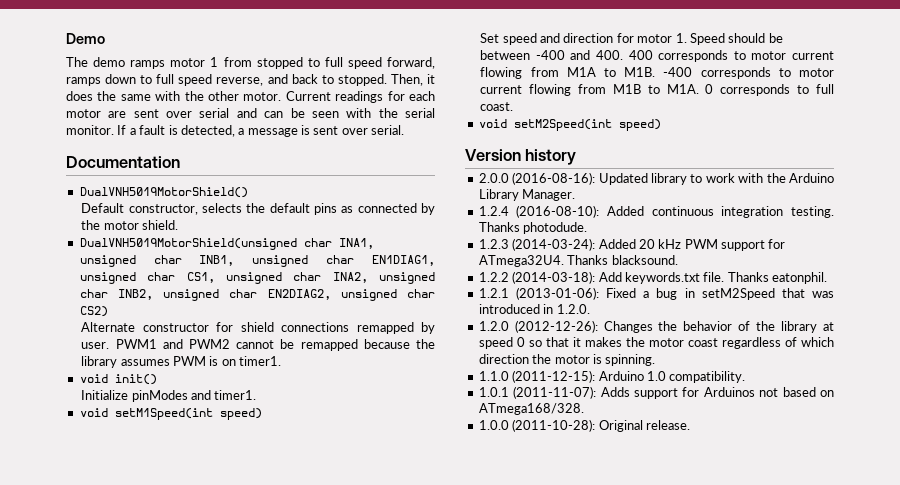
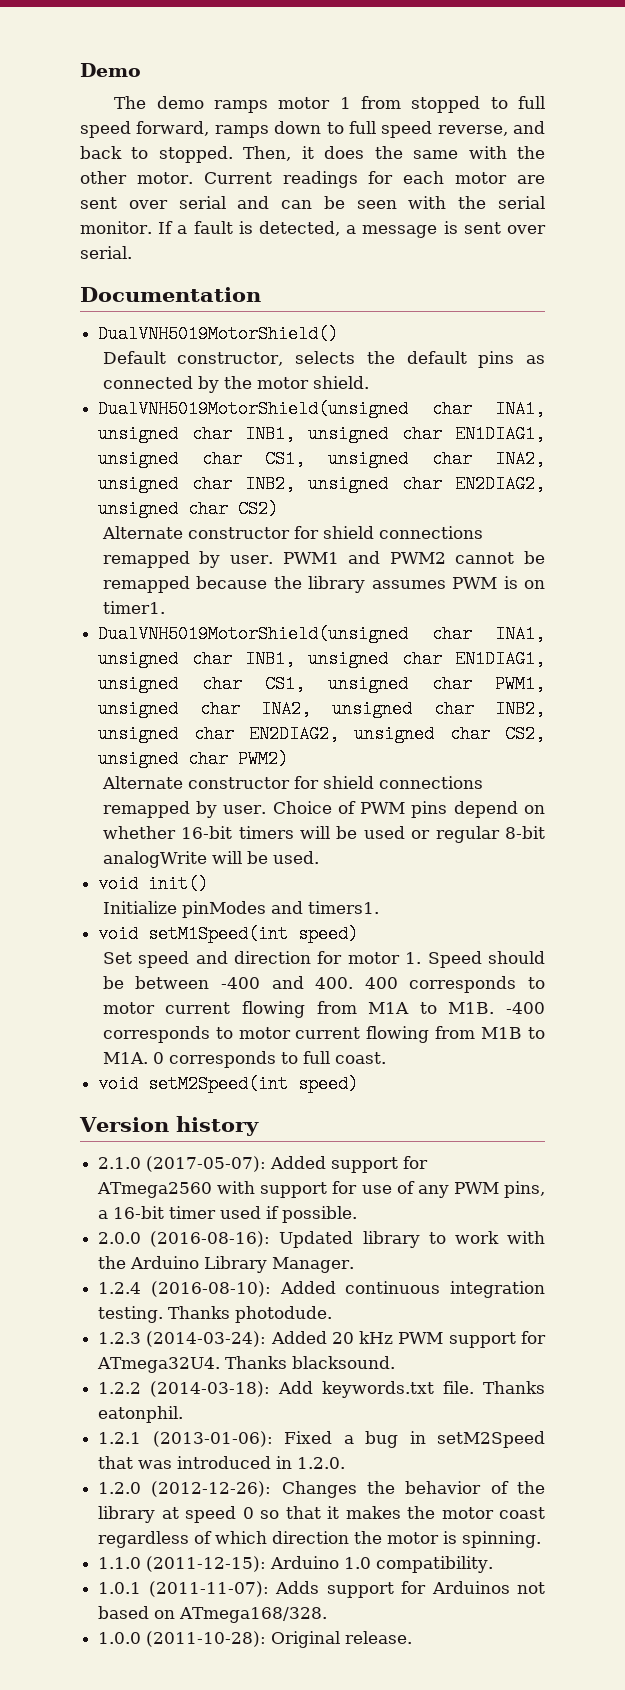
+ DualVNH5019MotorShield(unsigned char INA1, unsigned char INB1, unsigned char EN1DIAG1, unsigned char CS1, unsigned char PWM1, unsigned char INA2, unsigned char INB2, unsigned char EN2DIAG2, unsigned char CS2, unsigned char PWM2)
+ Alternate constructor for shield connections remapped by user. Choice of PWM pins depend on whether 16-bit timers will be used or regular 8-bit analogWrite will be used.
- Initialize pinModes and timer1.
+ Initialize pinModes and timers1.
+ 2.1.0 (2017-05-07): Added support for ATmega2560 with support for use of any PWM pins, a 16-bit timer used if possible.

